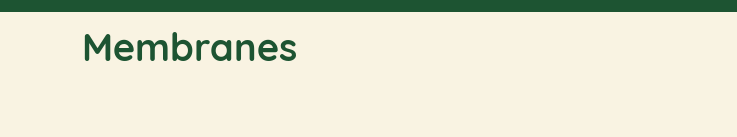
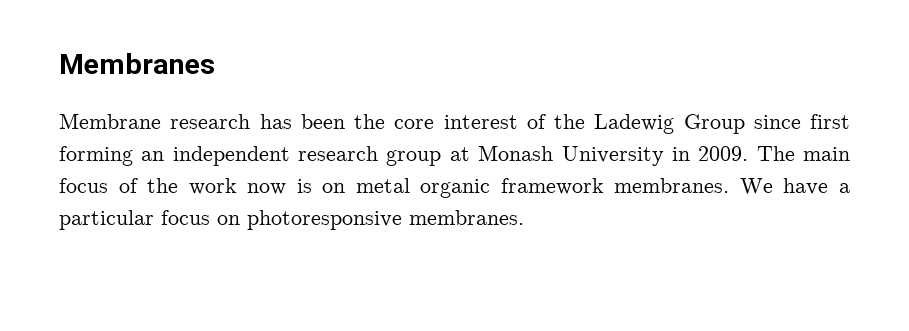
+ Membrane research has been the core interest of the Ladewig Group since first forming an independent research group at Monash University in 2009. The main focus of the work now is on metal organic framework membranes. We have a particular focus on photoresponsive membranes.

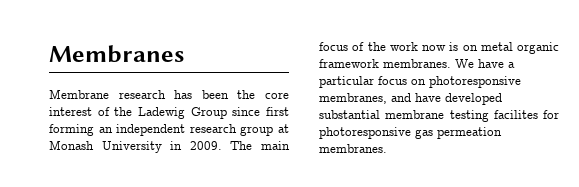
- We have a particular focus on photoresponsive membranes.
+ We have a particular focus on photoresponsive membranes, and have developed substantial membrane testing facilites for photoresponsive gas permeation membranes.

